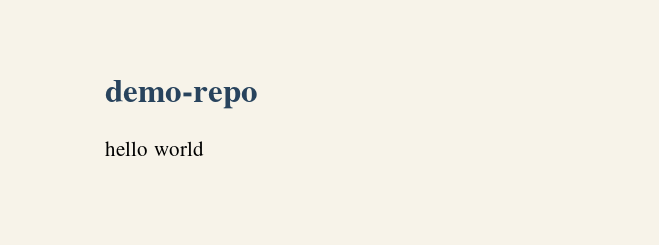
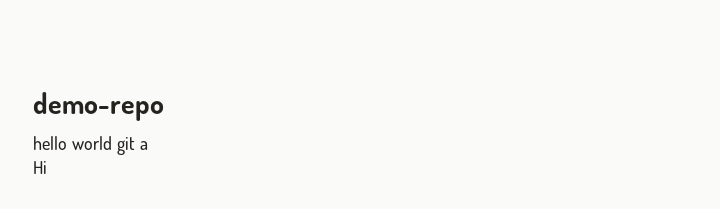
- hello world
+ hello world git a
+ Hi

